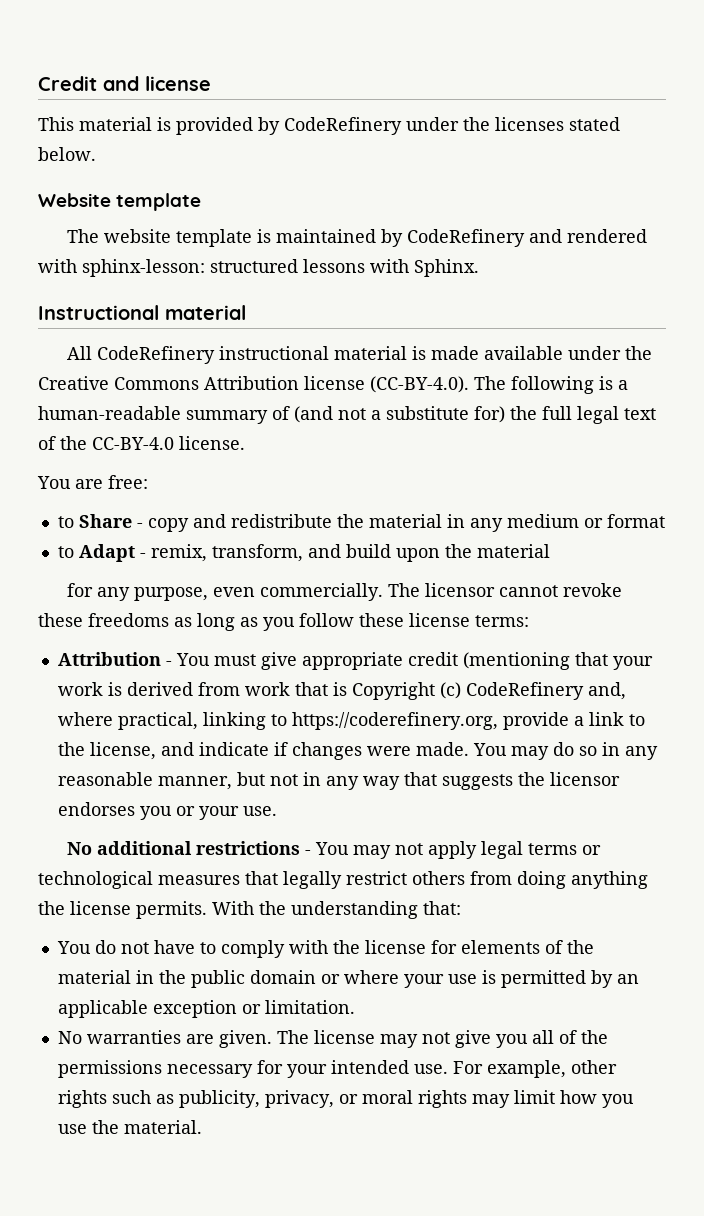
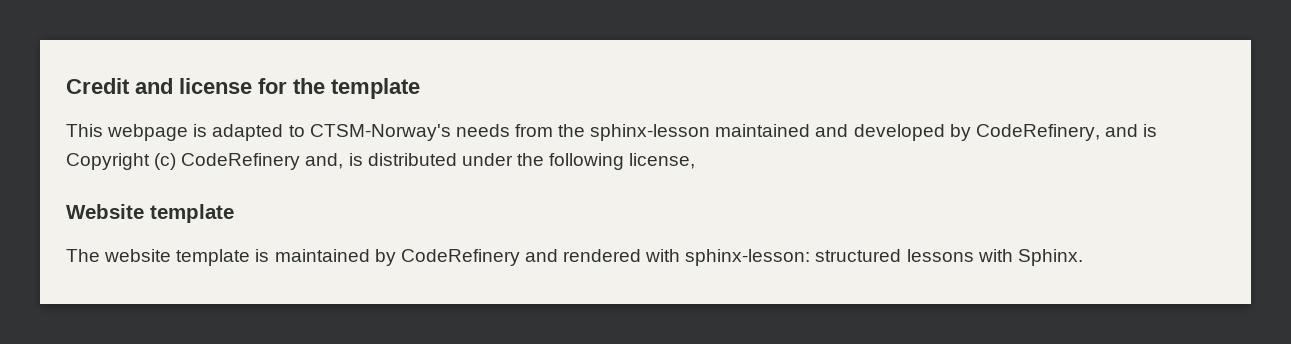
- Credit and license
- This material is provided by CodeRefinery under the licenses stated below.
+ Credit and license for the template
+ This webpage is adapted to CTSM-Norway's needs from the sphinx-lesson maintained and developed by CodeRefinery, and is Copyright (c) CodeRefinery and, is distributed under the following license,
- Instructional material
- All CodeRefinery instructional material is made available under the Creative Commons Attribution license (CC-BY-4.0). The following is a human-readable summary of (and not a substitute for) the full legal text of the CC-BY-4.0 license.
- You are free:
- to Share - copy and redistribute the material in any medium or format
- to Adapt - remix, transform, and build upon the material
- for any purpose, even commercially. The licensor cannot revoke these freedoms as long as you follow these license terms:
- Attribution - You must give appropriate credit (mentioning that your work is derived from work that is Copyright (c) CodeRefinery and, where practical, linking to https://coderefinery.org, provide a link to the license, and indicate if changes were made. You may do so in any reasonable manner, but not in any way that suggests the licensor endorses you or your use.
- No additional restrictions - You may not apply legal terms or technological measures that legally restrict others from doing anything the license permits. With the understanding that:
- You do not have to comply with the license for elements of the material in the public domain or where your use is permitted by an applicable exception or limitation.
- No warranties are given. The license may not give you all of the permissions necessary for your intended use. For example, other rights such as publicity, privacy, or moral rights may limit how you use the material.

